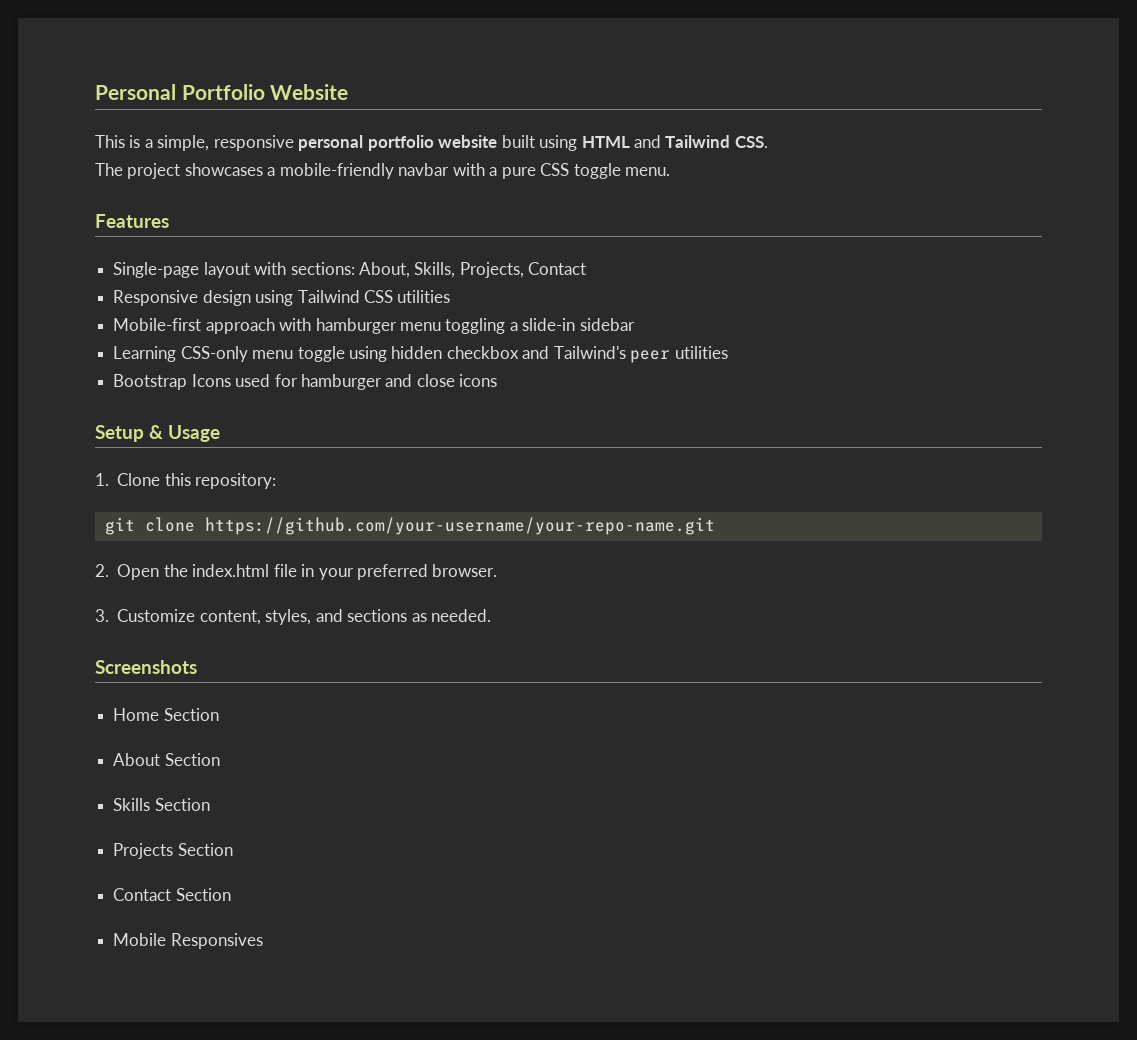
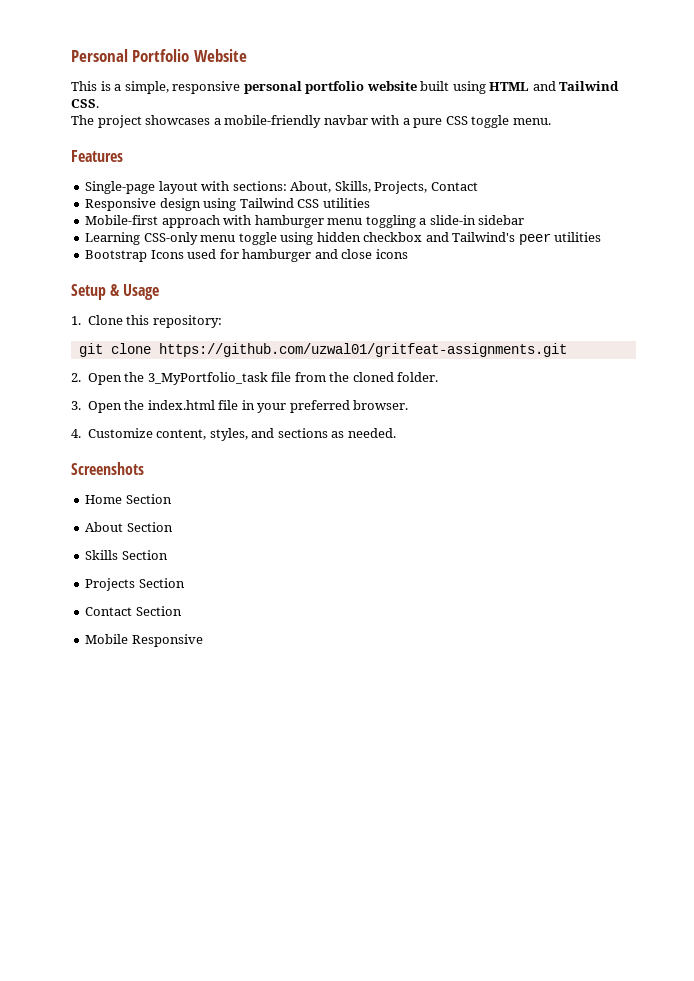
- git clone https://github.com/your-username/your-repo-name.git
- 2. Open the index.html file in your preferred browser.
+ git clone https://github.com/uzwal01/gritfeat-assignments.git
+ 2. Open the 3_MyPortfolio_task file from the cloned folder.
+ 3. Open the index.html file in your preferred browser.
- 3. Customize content, styles, and sections as needed.
+ 4. Customize content, styles, and sections as needed.
- Mobile Responsives
+ Mobile Responsive

